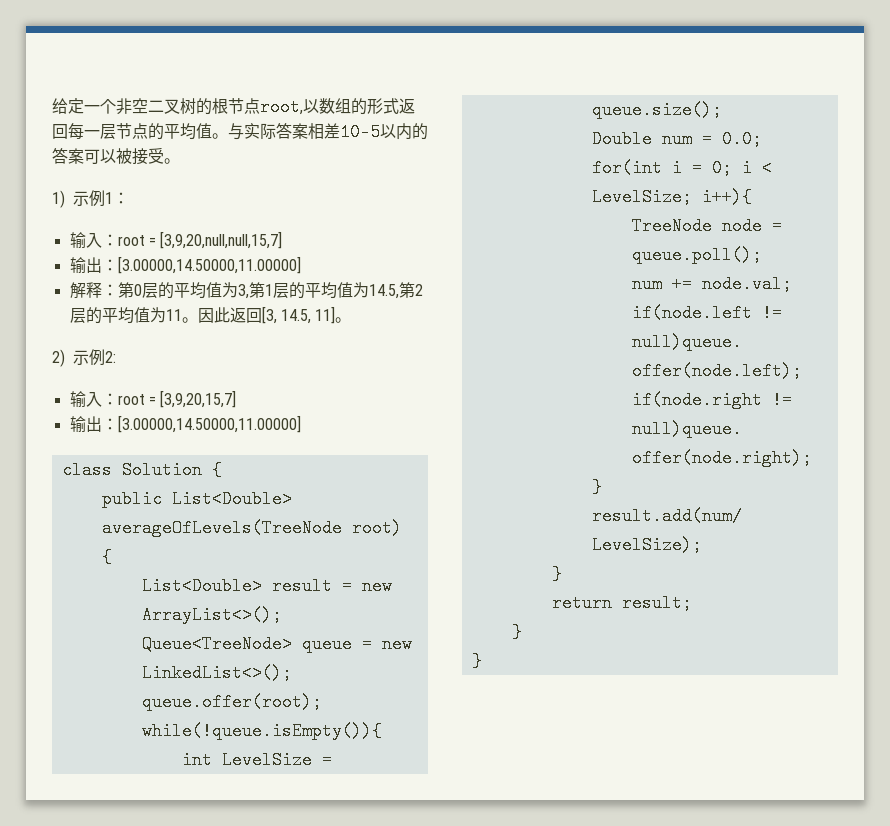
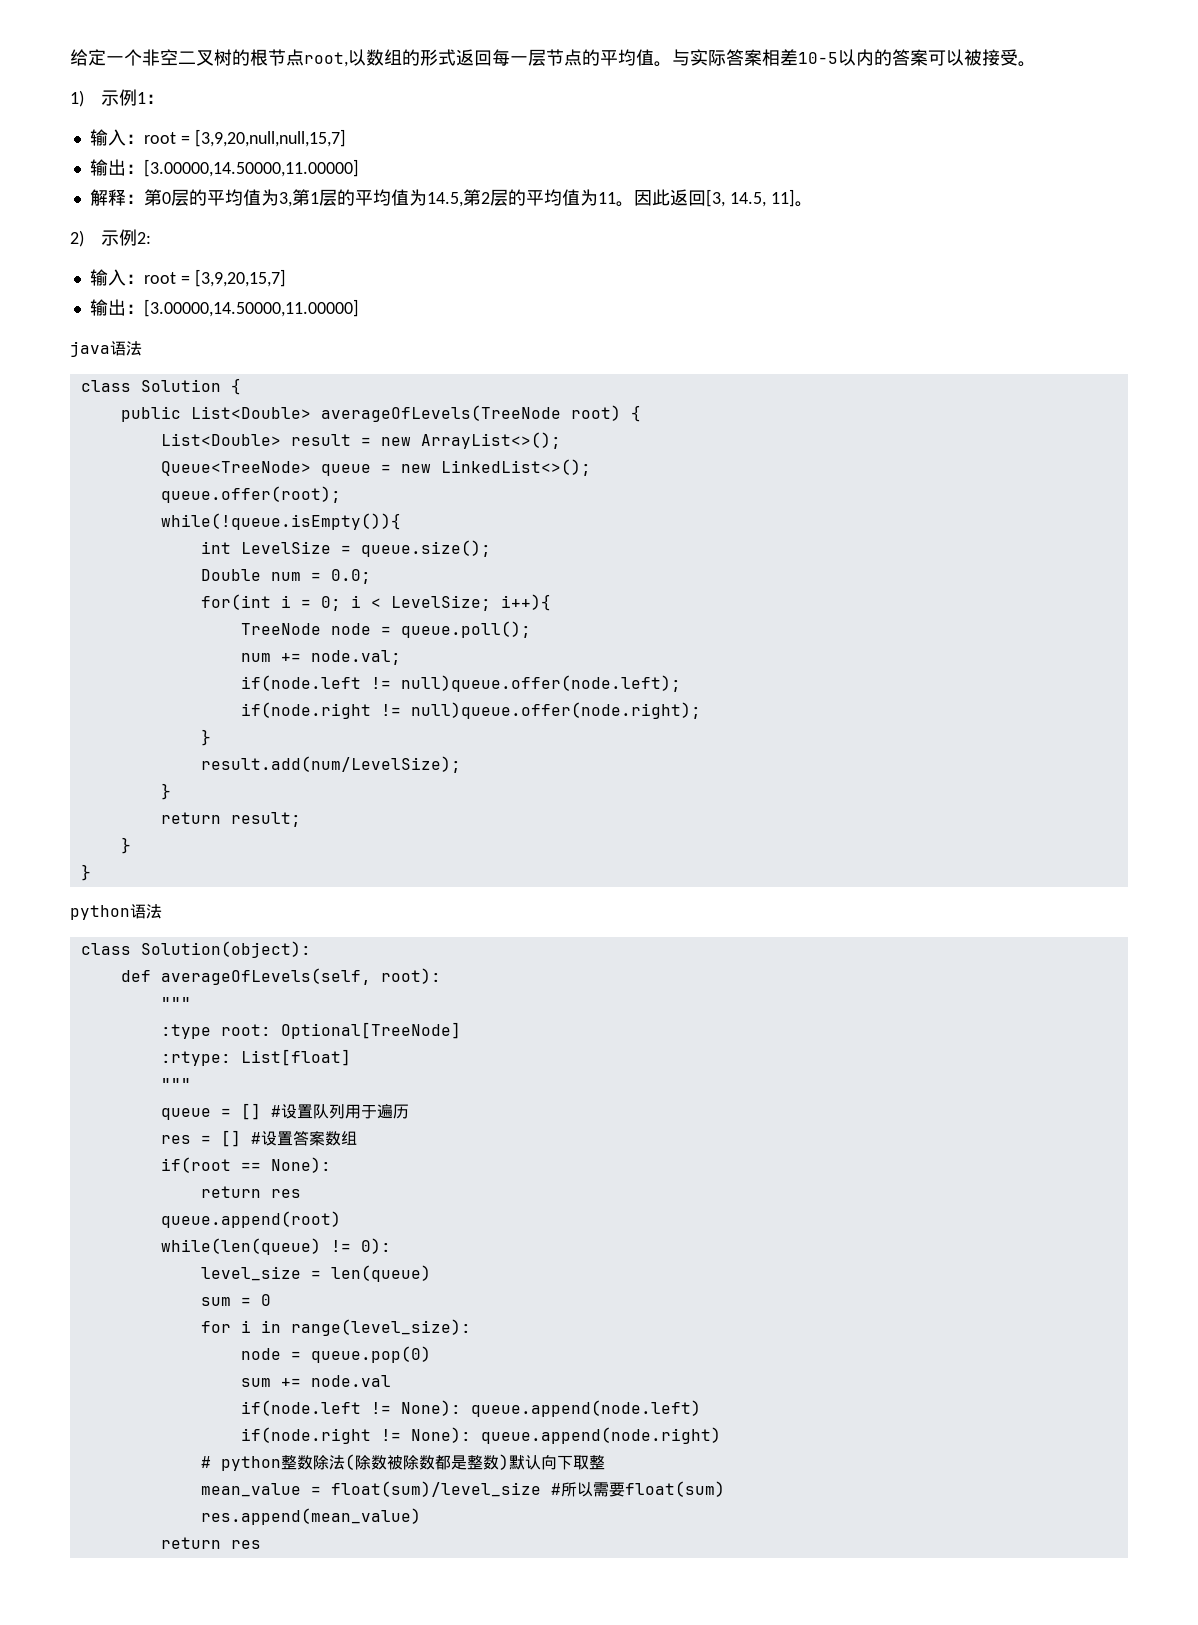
+ java语法
+ python语法
+ class Solution(object):
+ def averageOfLevels(self, root):
+ """
+ :type root: Optional[TreeNode]
+ :rtype: List[float]
+ """
+ queue = [] #设置队列用于遍历
+ res = [] #设置答案数组
+ if(root == None):
+ return res
+ queue.append(root)
+ while(len(queue) != 0):
+ level_size = len(queue)
+ sum = 0
+ for i in range(level_size):
+ node = queue.pop(0)
+ sum += node.val
+ if(node.left != None): queue.append(node.left)
+ if(node.right != None): queue.append(node.right)
+ # python整数除法(除数被除数都是整数)默认向下取整
+ mean_value = float(sum)/level_size #所以需要float(sum)
+ res.append(mean_value)
+ return res

